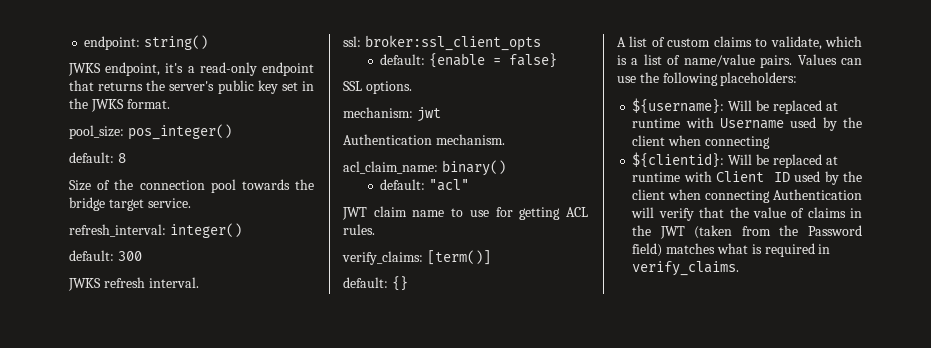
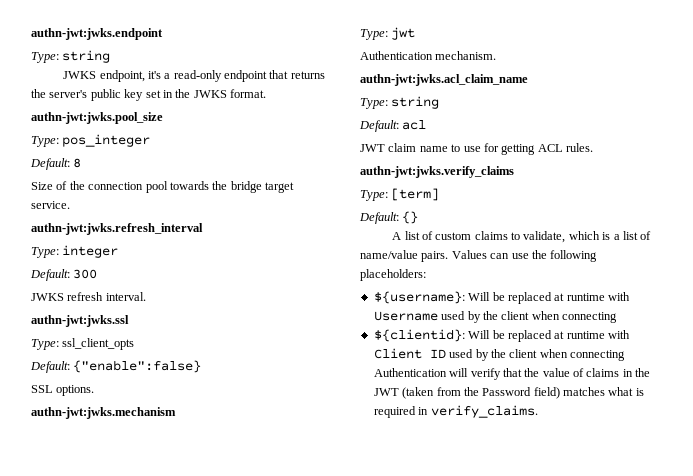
- endpoint: string()
+ authn-jwt:jwks.endpoint
+ Type: string
- pool_size: pos_integer()
- default: 8
+ authn-jwt:jwks.pool_size
+ Type: pos_integer
+ Default: 8
- refresh_interval: integer()
- default: 300
+ authn-jwt:jwks.refresh_interval
+ Type: integer
+ Default: 300
- ssl: broker:ssl_client_opts
- default: {enable = false}
+ authn-jwt:jwks.ssl
+ Type: ssl_client_opts
+ Default: {"enable":false}
- mechanism: jwt
+ authn-jwt:jwks.mechanism
+ Type: jwt
- acl_claim_name: binary()
- default: "acl"
+ authn-jwt:jwks.acl_claim_name
+ Type: string
+ Default: acl
- verify_claims: [term()]
- default: {}
+ authn-jwt:jwks.verify_claims
+ Type: [term]
+ Default: {}

